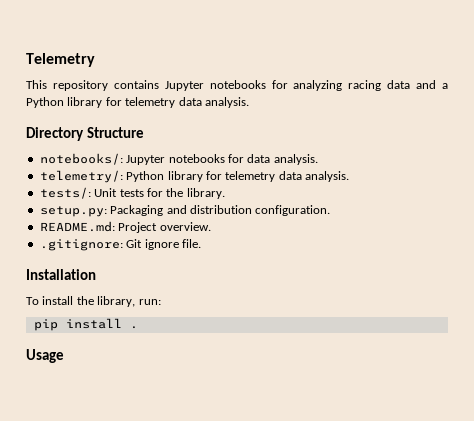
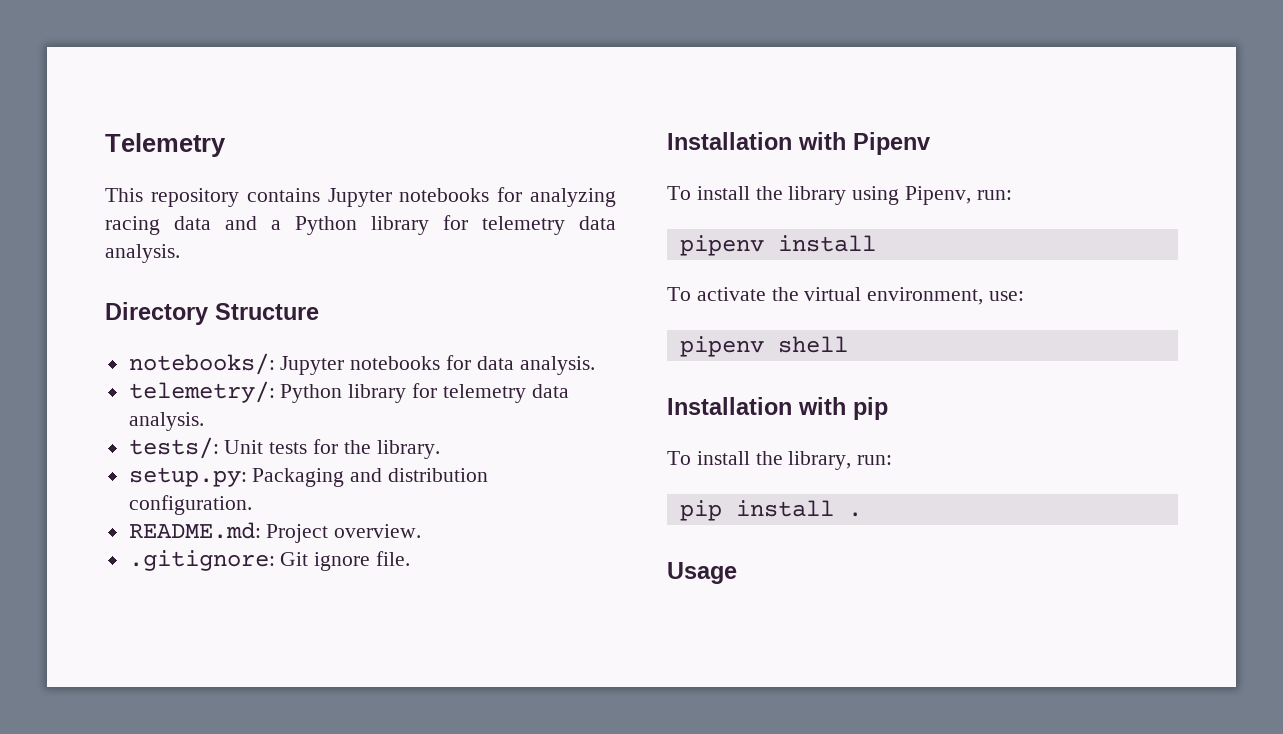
- Installation
+ Installation with Pipenv
+ To install the library using Pipenv, run:
+ pipenv install
+ To activate the virtual environment, use:
+ pipenv shell
+ Installation with pip

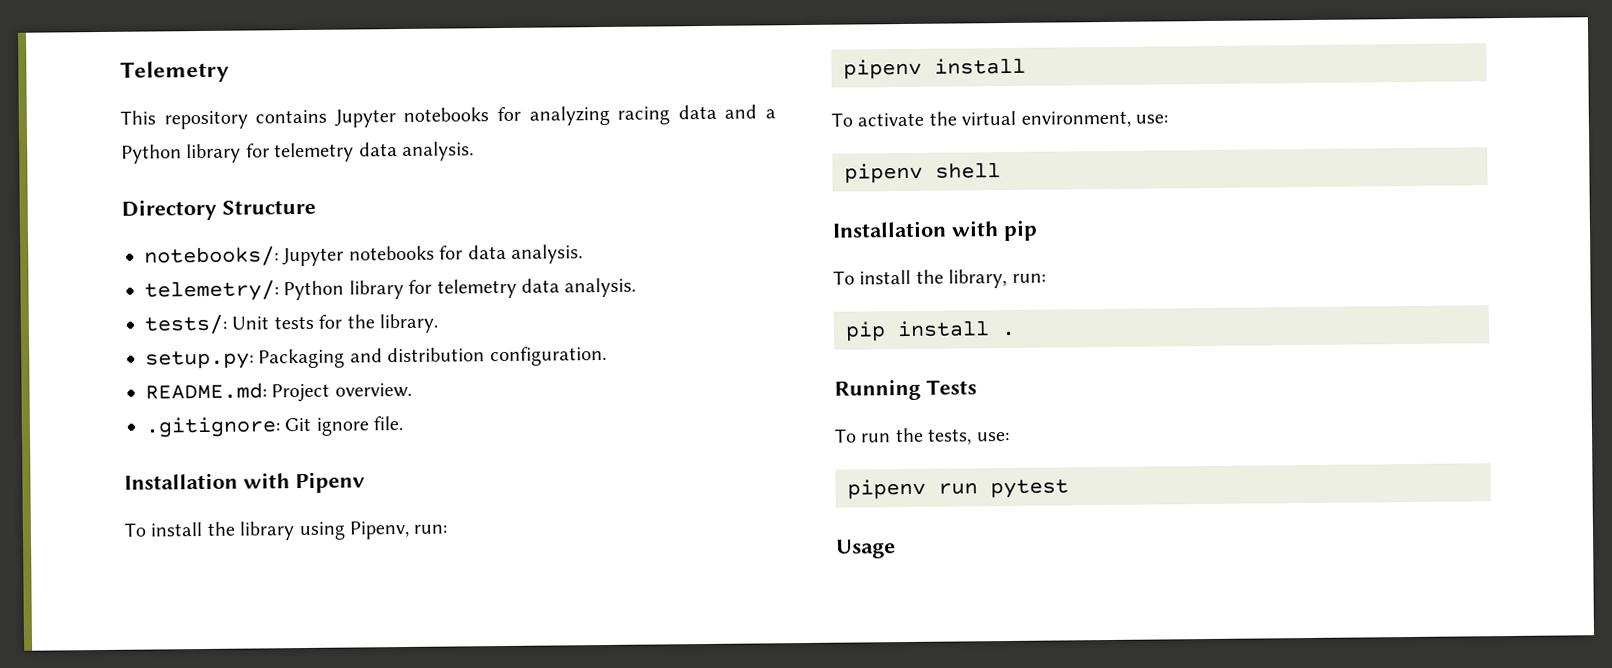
+ Running Tests
+ To run the tests, use:
+ pipenv run pytest

